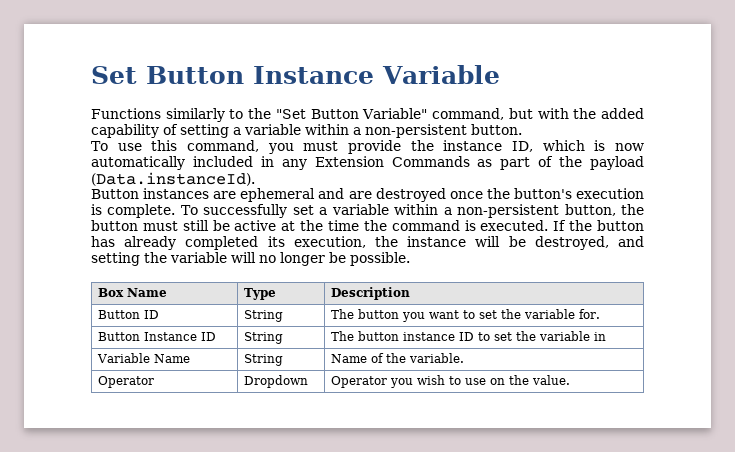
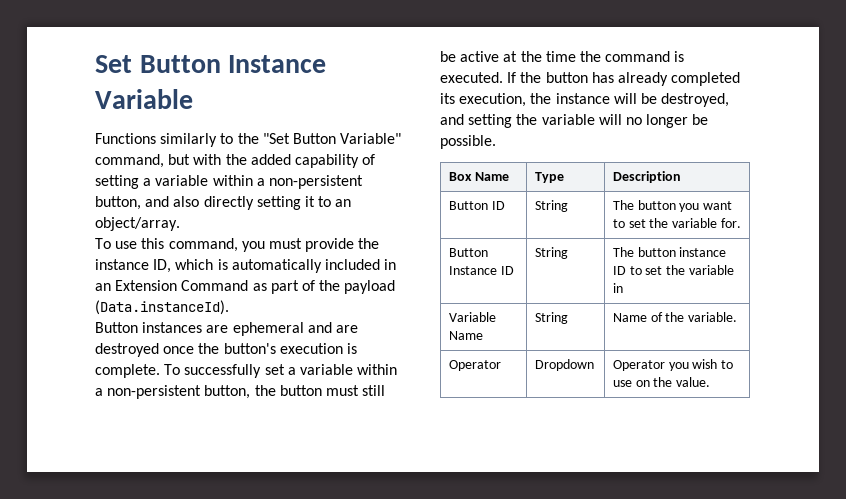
- Functions similarly to the "Set Button Variable" command, but with the added capability of setting a variable within a non-persistent button.
+ Functions similarly to the "Set Button Variable" command, but with the added capability of setting a variable within a non-persistent button, and also directly setting it to an object/array.
- To use this command, you must provide the instance ID, which is now automatically included in any Extension Commands as part of the payload (Data.instanceId).
+ To use this command, you must provide the instance ID, which is automatically included in an Extension Command as part of the payload (Data.instanceId).

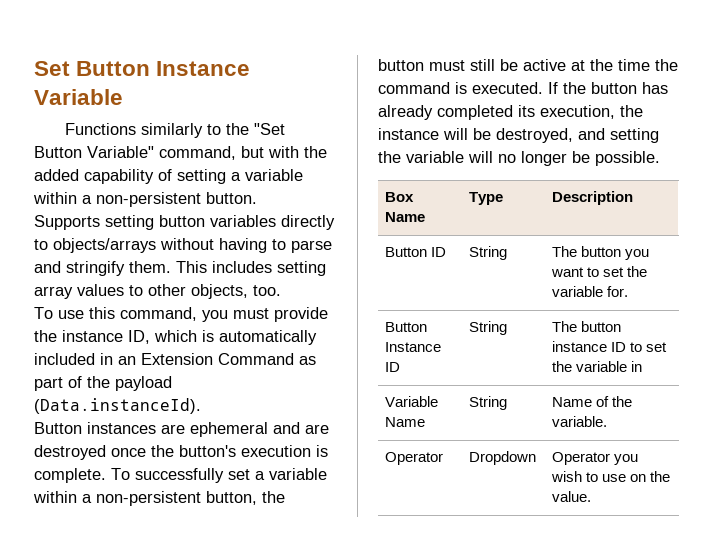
- Functions similarly to the "Set Button Variable" command, but with the added capability of setting a variable within a non-persistent button, and also directly setting it to an object/array.
+ Functions similarly to the "Set Button Variable" command, but with the added capability of setting a variable within a non-persistent button.
+ Supports setting button variables directly to objects/arrays without having to parse and stringify them. This includes setting array values to other objects, too.

